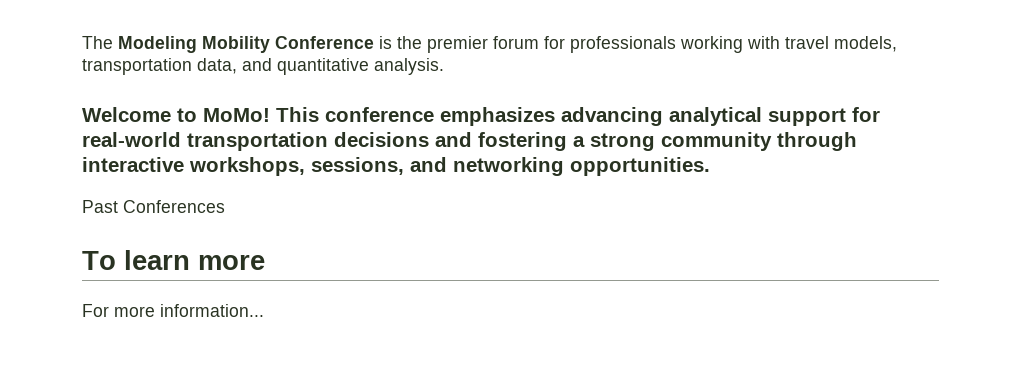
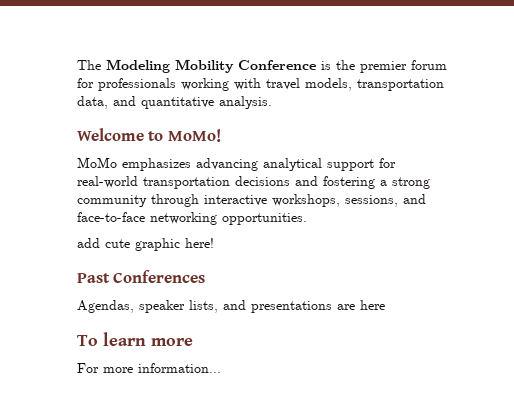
- Welcome to MoMo! This conference emphasizes advancing analytical support for real-world transportation decisions and fostering a strong community through interactive workshops, sessions, and networking opportunities.
+ Welcome to MoMo!
+ MoMo emphasizes advancing analytical support for real-world transportation decisions and fostering a strong community through interactive workshops, sessions, and face-to-face networking opportunities.
+ add cute graphic here!
  Past Conferences
+ Agendas, speaker lists, and presentations are here

